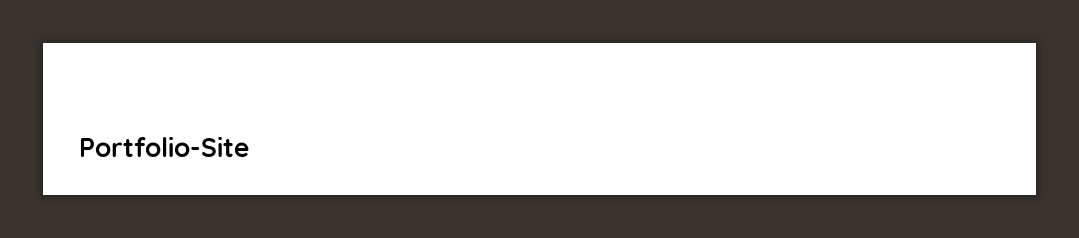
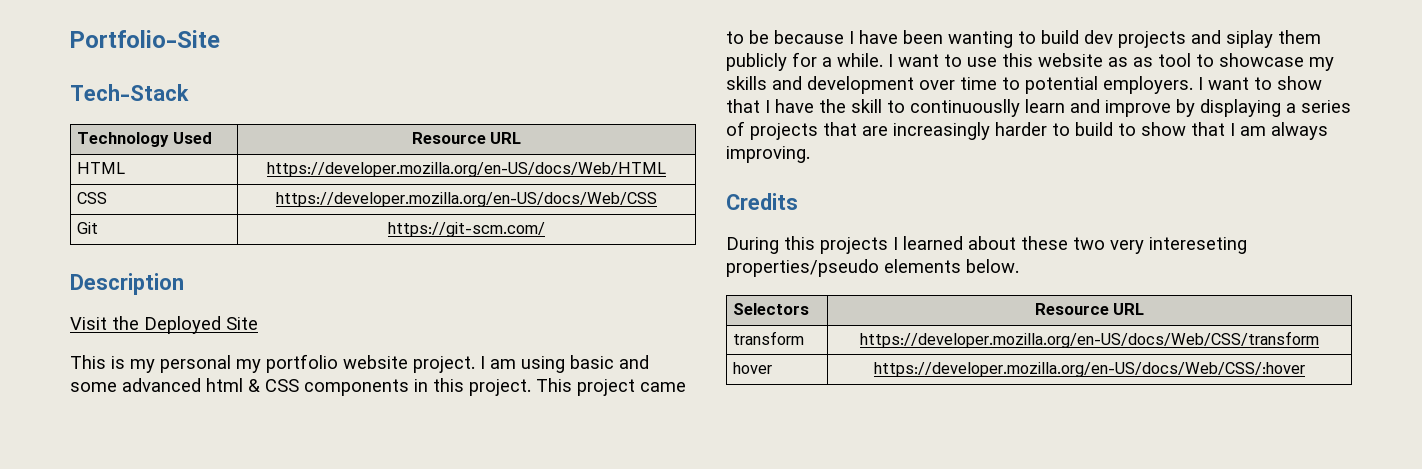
+ Tech-Stack
+ Technology Used | Resource URL
+ HTML | https://developer.mozilla.org/en-US/docs/Web/HTML
+ CSS | https://developer.mozilla.org/en-US/docs/Web/CSS
+ Git | https://git-scm.com/
+ Description
+ Visit the Deployed Site
+ This is my personal my portfolio website project. I am using basic and some advanced html & CSS components in this project. This project came to be because I have been wanting to build dev projects and siplay them publicly for a while. I want to use this website as as tool to showcase my skills and development over time to potential employers. I want to show that I have the skill to continuouslly learn and improve by displaying a series of projects that are increasingly harder to build to show that I am always improving.
+ Credits
+ During this projects I learned about these two very intereseting properties/pseudo elements below.
+ Selectors | Resource URL
+ transform | https://developer.mozilla.org/en-US/docs/Web/CSS/transform
+ hover | https://developer.mozilla.org/en-US/docs/Web/CSS/:hover

